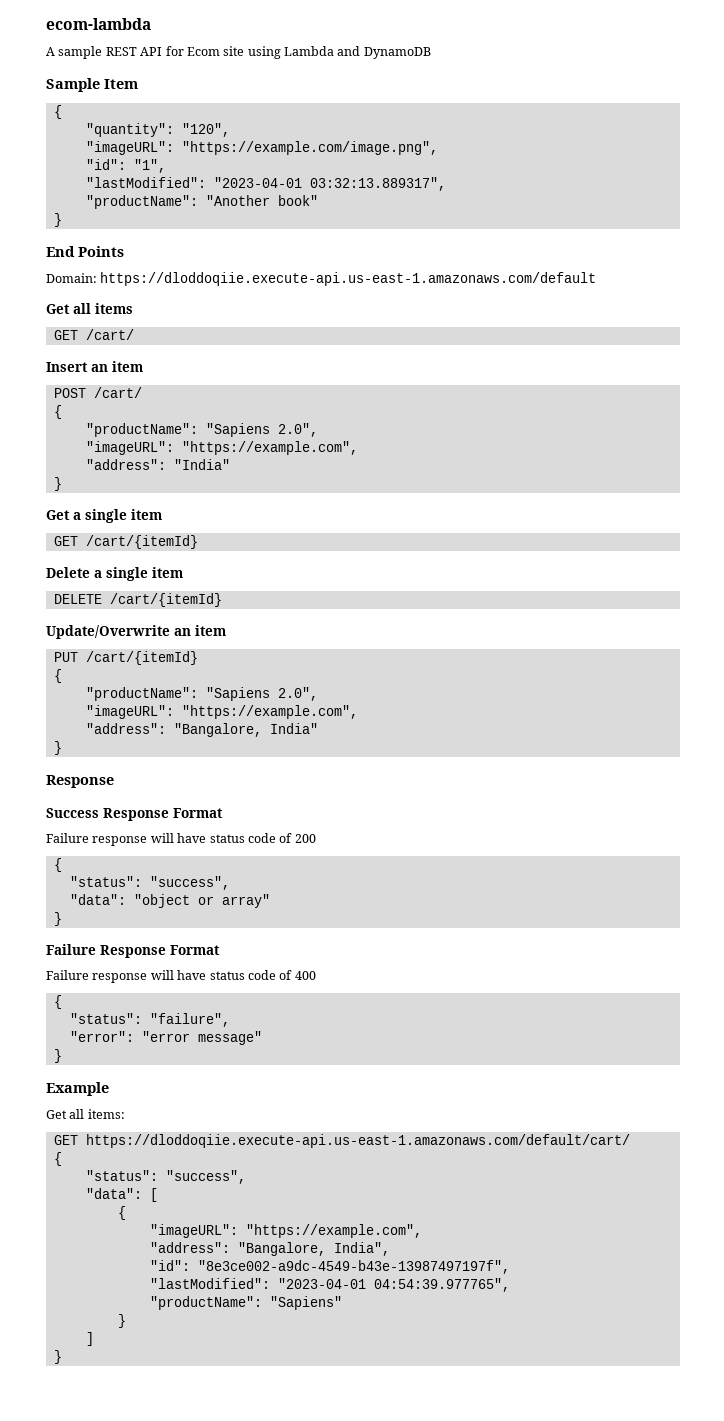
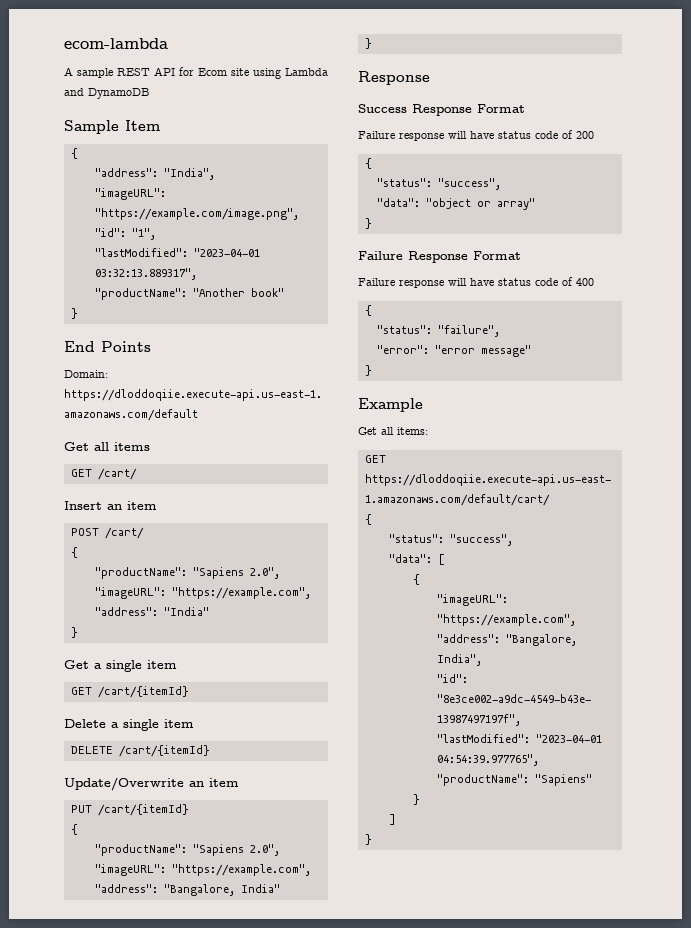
- "quantity": "120",
+ "address": "India",

